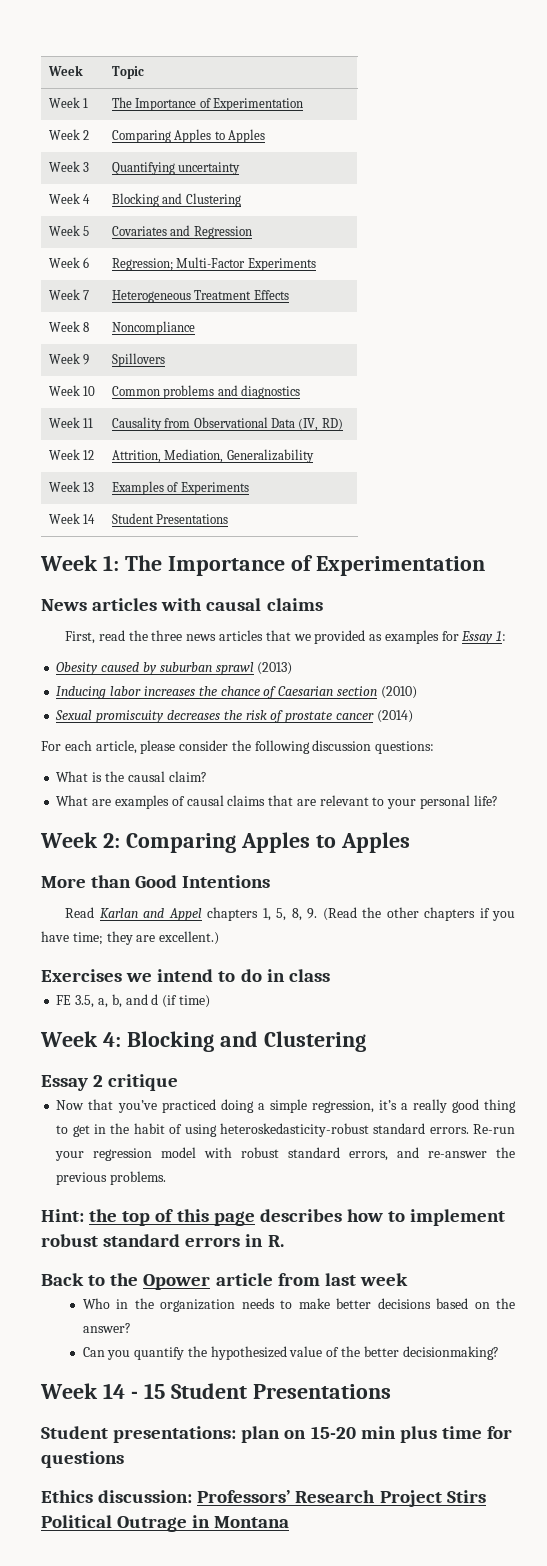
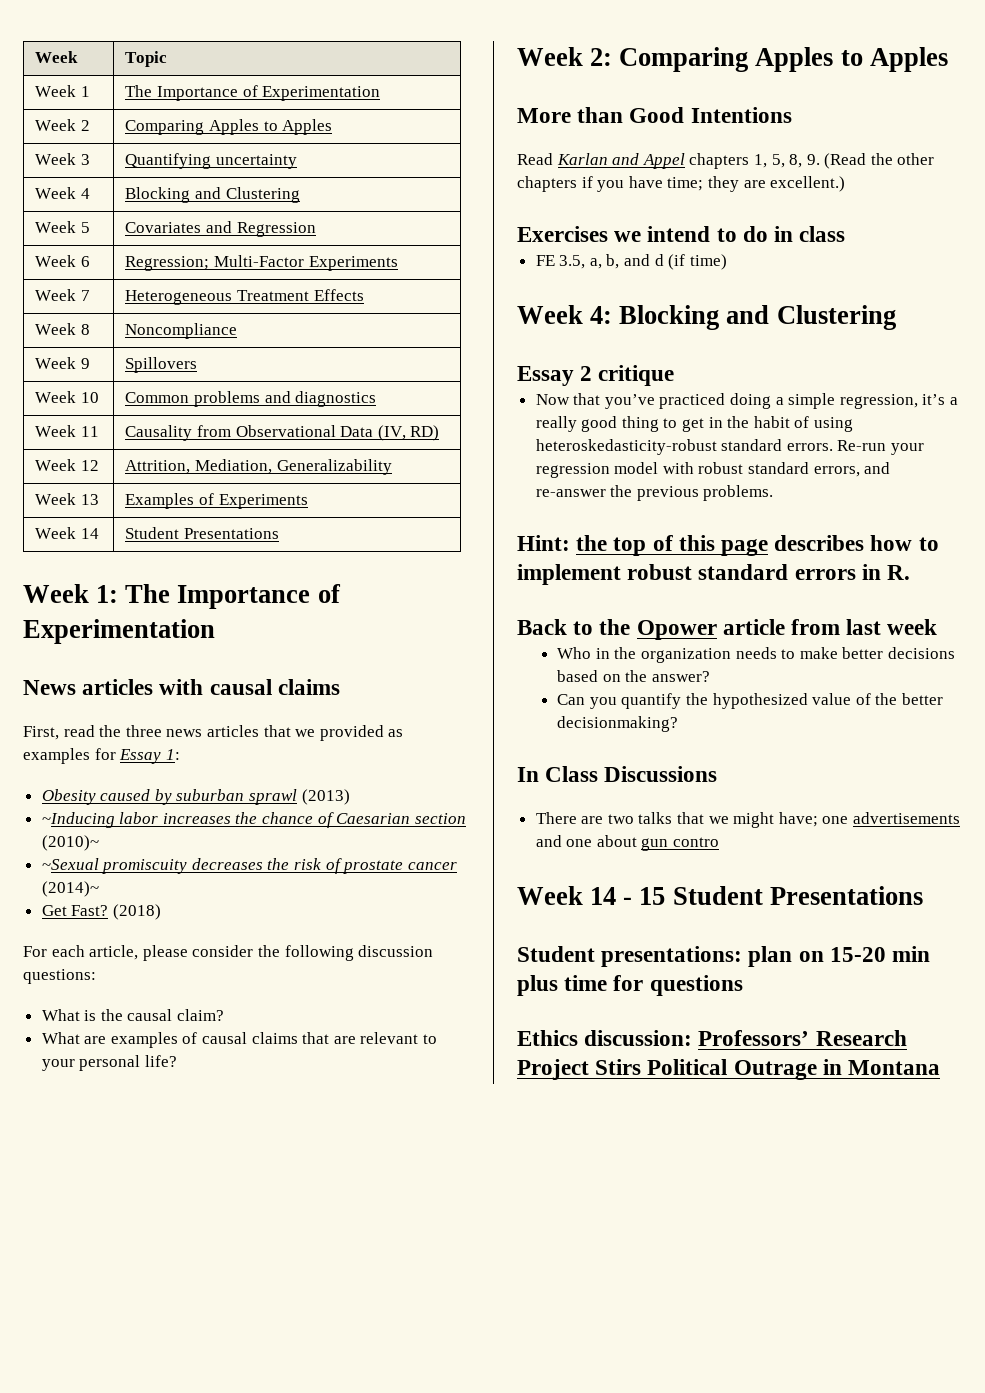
- Inducing labor increases the chance of Caesarian section (2010)
- Sexual promiscuity decreases the risk of prostate cancer (2014)
+ ~Inducing labor increases the chance of Caesarian section (2010)~
+ ~Sexual promiscuity decreases the risk of prostate cancer (2014)~
+ Get Fast? (2018)
+ In Class Discussions
+ There are two talks that we might have; one advertisements and one about gun contro

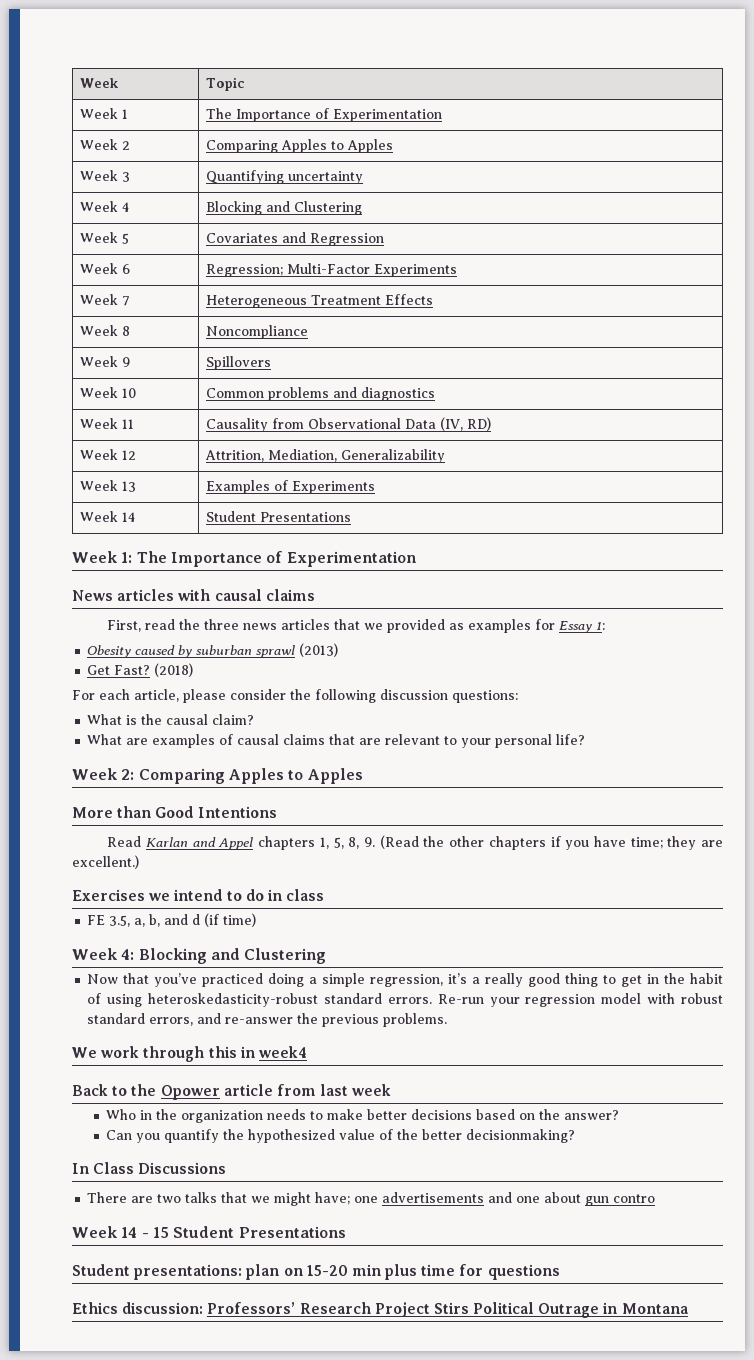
- ~Inducing labor increases the chance of Caesarian section (2010)~
- ~Sexual promiscuity decreases the risk of prostate cancer (2014)~
- Essay 2 critique
- Hint: the top of this page describes how to implement robust standard errors in R.
+ We work through this in week4

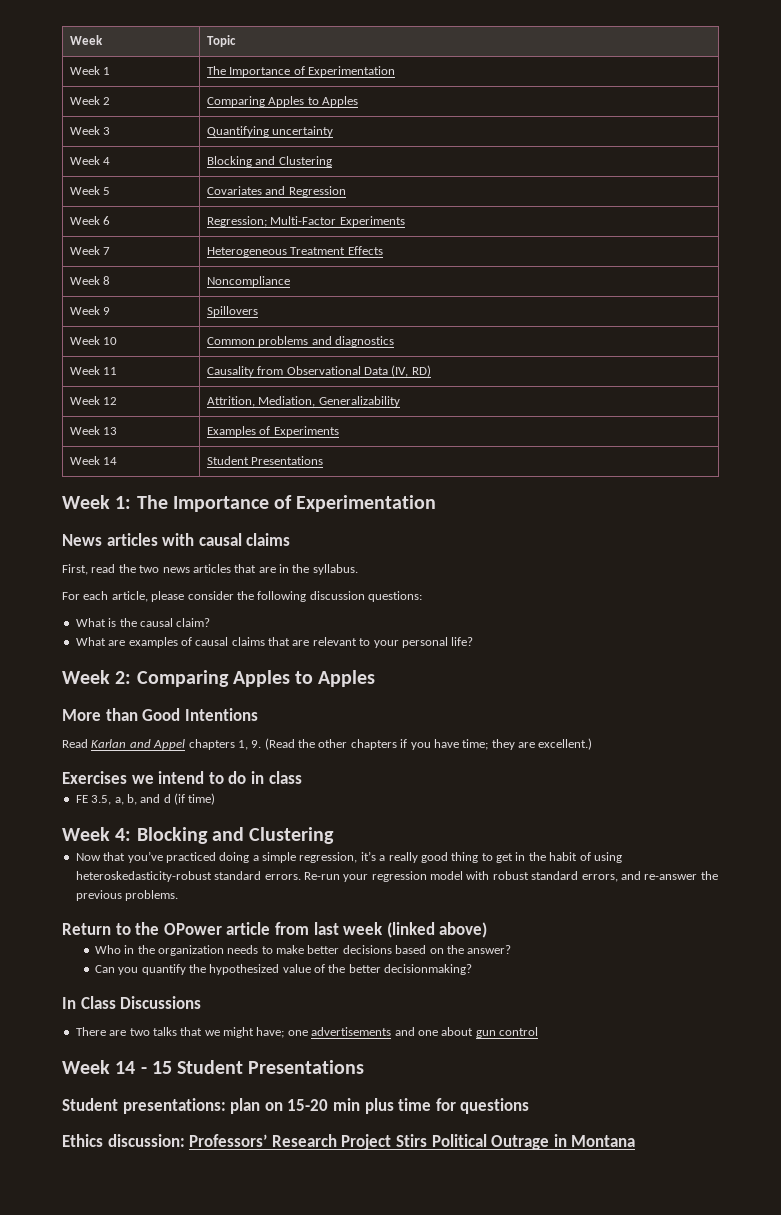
- First, read the three news articles that we provided as examples for Essay 1:
- Obesity caused by suburban sprawl (2013)
- Get Fast? (2018)
+ First, read the two news articles that are in the syllabus.
- Read Karlan and Appel chapters 1, 5, 8, 9. (Read the other chapters if you have time; they are excellent.)
+ Read Karlan and Appel chapters 1, 9. (Read the other chapters if you have time; they are excellent.)
- We work through this in week4
- Back to the Opower article from last week
+ Return to the OPower article from last week (linked above)
- There are two talks that we might have; one advertisements and one about gun contro
+ There are two talks that we might have; one advertisements and one about gun control

